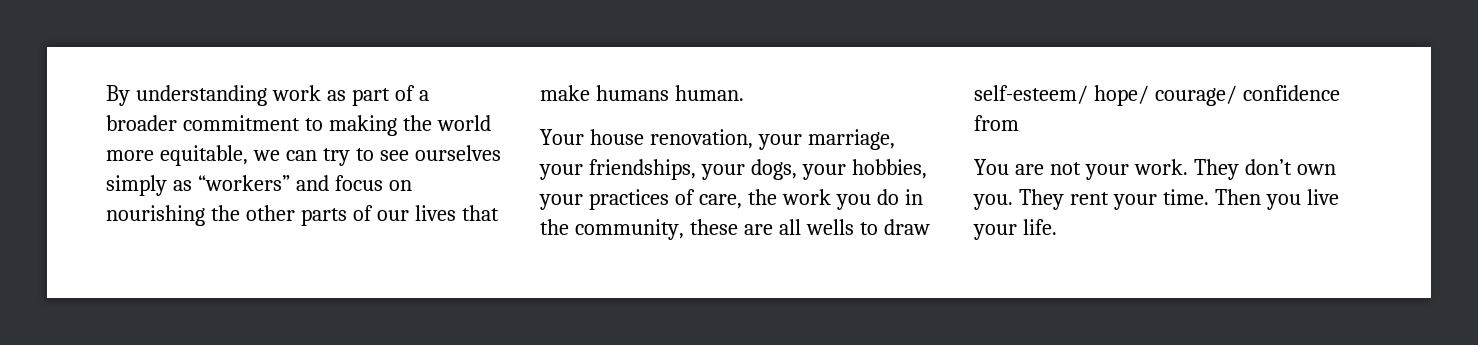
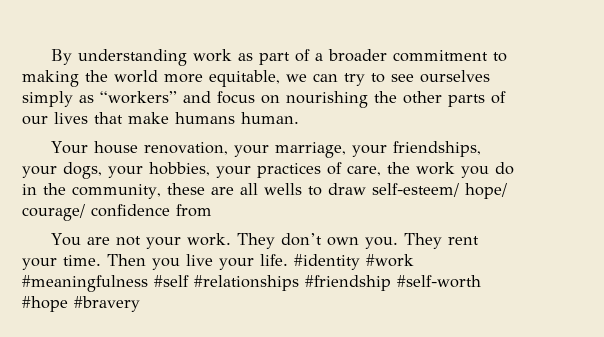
+ #identity #work #meaningfulness #self #relationships #friendship #self-worth #hope #bravery

